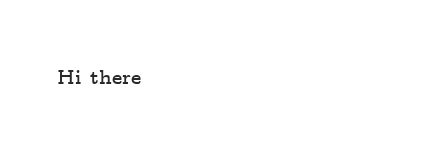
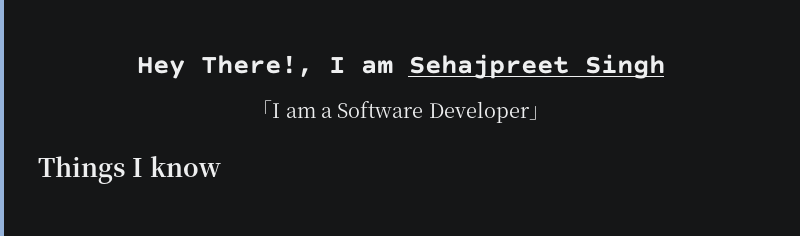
- Hi there
+ Hey There!, I am Sehajpreet Singh
+ 「I am a Software Developer」
+ Things I know

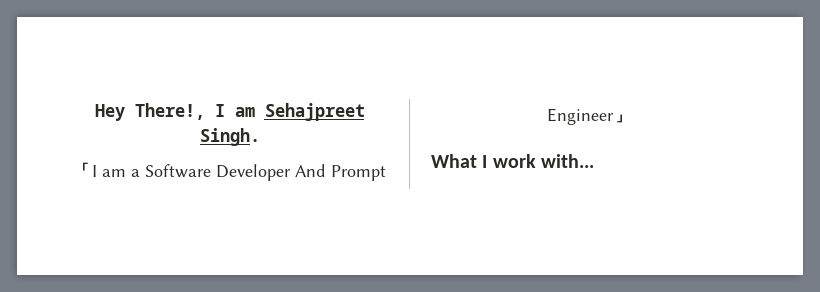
- Hey There!, I am Sehajpreet Singh
+ Hey There!, I am Sehajpreet Singh.
- 「I am a Software Developer」
- Things I know
+ 「I am a Software Developer And Prompt Engineer」
+ What I work with...

